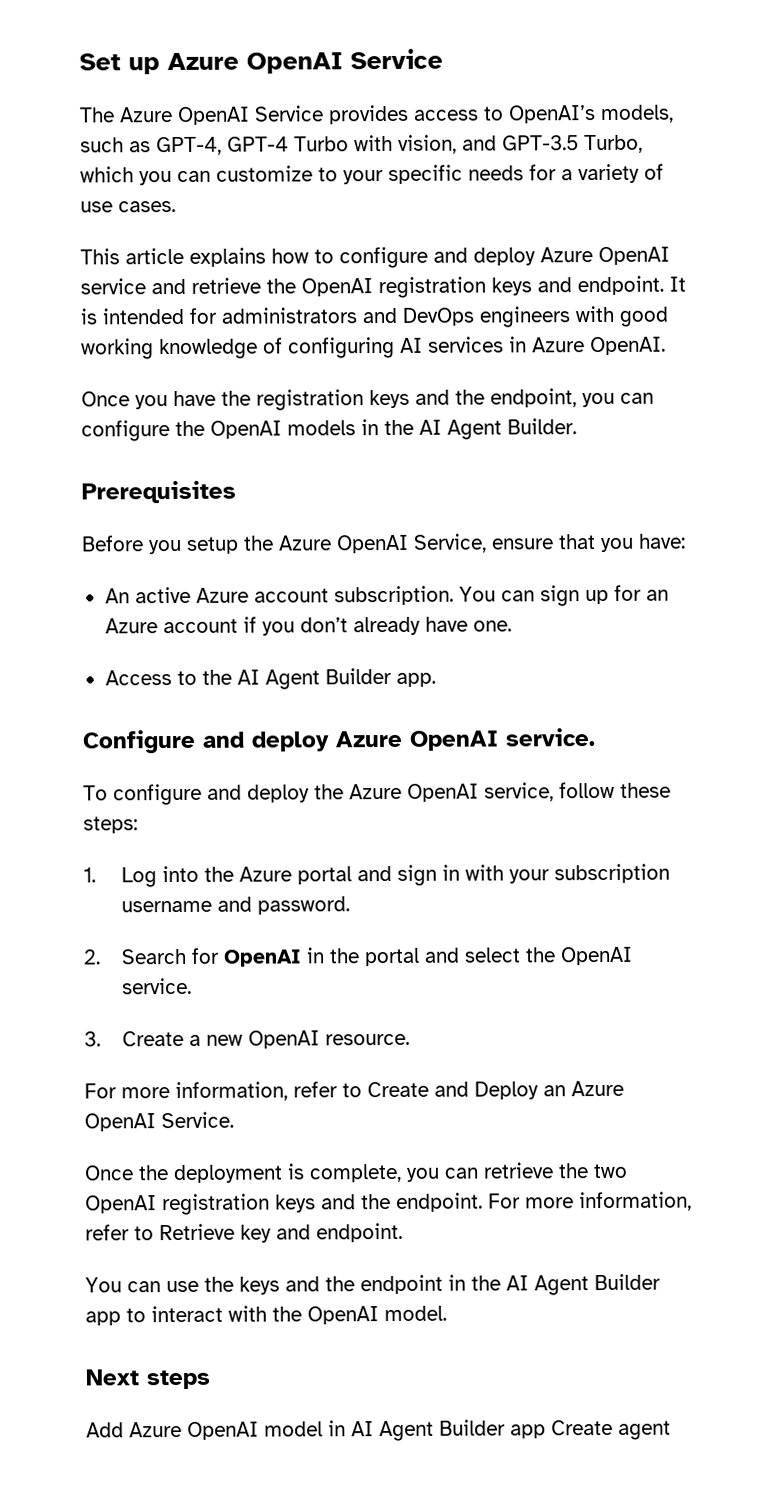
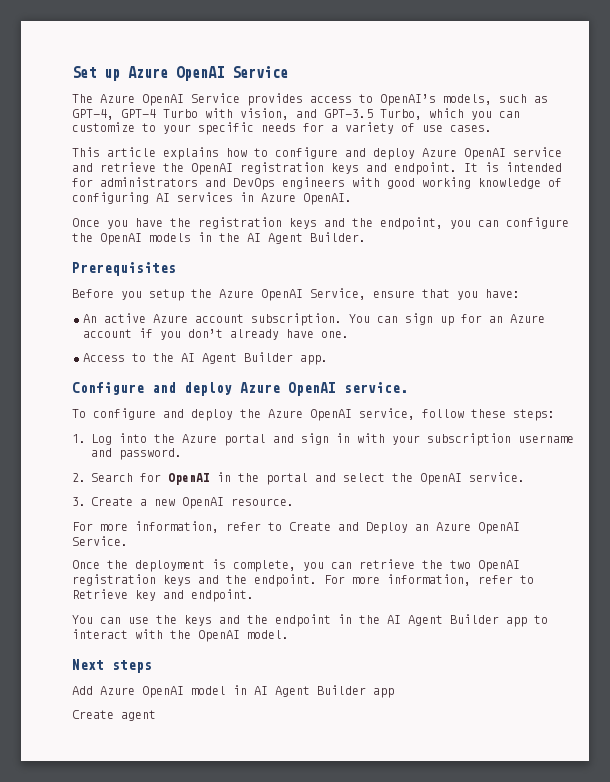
- Add Azure OpenAI model in AI Agent Builder app Create agent
+ Add Azure OpenAI model in AI Agent Builder app
+ Create agent

